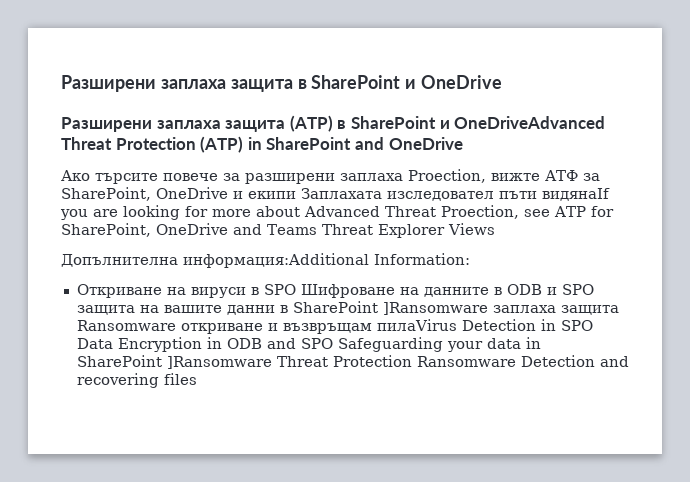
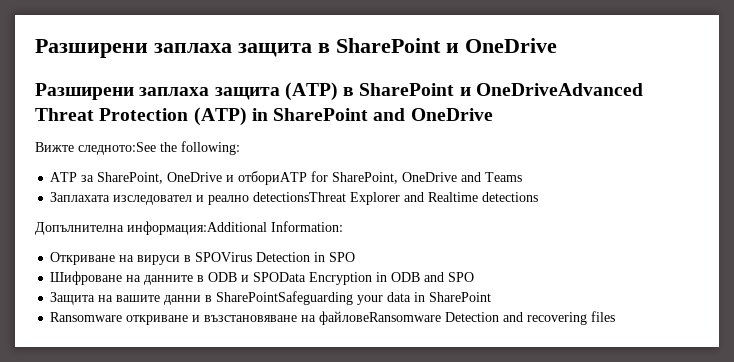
- Ако търсите повече за разширени заплаха Proection, вижте АТФ за SharePoint, OneDrive и екипи Заплахата изследовател пъти видянаIf you are looking for more about Advanced Threat Proection, see ATP for SharePoint, OneDrive and Teams Threat Explorer Views
+ Вижте следното:See the following:
+ ATP за SharePoint, OneDrive и отбориATP for SharePoint, OneDrive and Teams
+ Заплахата изследовател и реално detectionsThreat Explorer and Realtime detections
- Откриване на вируси в SPO Шифроване на данните в ODB и SPO защита на вашите данни в SharePoint ]Ransomware заплаха защита Ransomware откриване и възвръщам пилаVirus Detection in SPO Data Encryption in ODB and SPO Safeguarding your data in SharePoint ]Ransomware Threat Protection Ransomware Detection and recovering files
+ Откриване на вируси в SPOVirus Detection in SPO
+ Шифроване на данните в ODB и SPOData Encryption in ODB and SPO
+ Защита на вашите данни в SharePointSafeguarding your data in SharePoint
+ Ransomware откриване и възстановяване на файловеRansomware Detection and recovering files

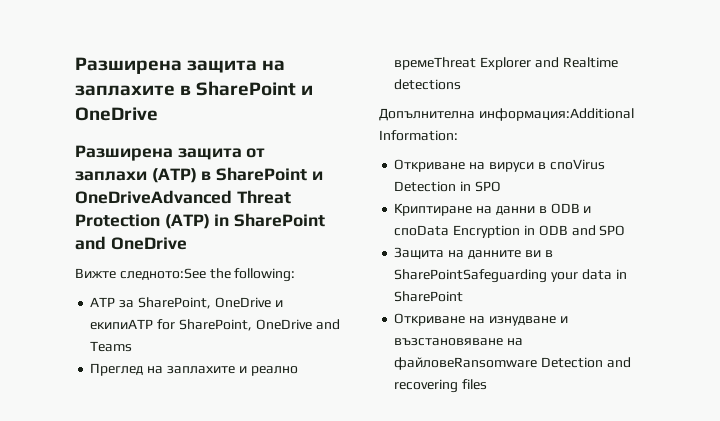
- Разширени заплаха защита в SharePoint и OneDrive
+ Разширена защита на заплахите в SharePoint и OneDrive
- Разширени заплаха защита (ATP) в SharePoint и OneDriveAdvanced Threat Protection (ATP) in SharePoint and OneDrive
+ Разширена защита от заплахи (ATP) в SharePoint и OneDriveAdvanced Threat Protection (ATP) in SharePoint and OneDrive
- ATP за SharePoint, OneDrive и отбориATP for SharePoint, OneDrive and Teams
+ ATP за SharePoint, OneDrive и екипиATP for SharePoint, OneDrive and Teams
- Заплахата изследовател и реално detectionsThreat Explorer and Realtime detections
+ Преглед на заплахите и реално времеThreat Explorer and Realtime detections
- Откриване на вируси в SPOVirus Detection in SPO
+ Откриване на вируси в споVirus Detection in SPO
- Шифроване на данните в ODB и SPOData Encryption in ODB and SPO
+ Криптиране на данни в ODB и споData Encryption in ODB and SPO
- Защита на вашите данни в SharePointSafeguarding your data in SharePoint
+ Защита на данните ви в SharePointSafeguarding your data in SharePoint
- Ransomware откриване и възстановяване на файловеRansomware Detection and recovering files
+ Откриване на изнудване и възстановяване на файловеRansomware Detection and recovering files

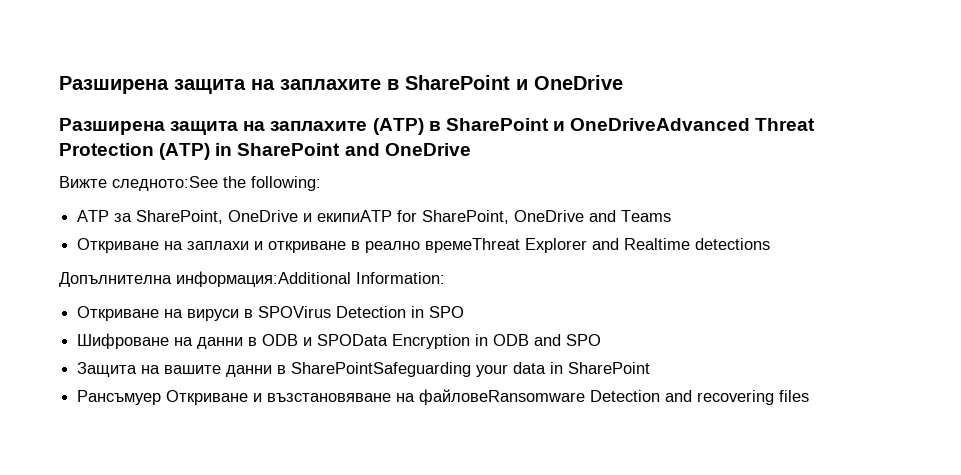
- Разширена защита от заплахи (ATP) в SharePoint и OneDriveAdvanced Threat Protection (ATP) in SharePoint and OneDrive
+ Разширена защита на заплахите (ATP) в SharePoint и OneDriveAdvanced Threat Protection (ATP) in SharePoint and OneDrive
- Преглед на заплахите и реално времеThreat Explorer and Realtime detections
+ Откриване на заплахи и откриване в реално времеThreat Explorer and Realtime detections
- Откриване на вируси в споVirus Detection in SPO
+ Откриване на вируси в SPOVirus Detection in SPO
- Криптиране на данни в ODB и споData Encryption in ODB and SPO
+ Шифроване на данни в ODB и SPOData Encryption in ODB and SPO
- Защита на данните ви в SharePointSafeguarding your data in SharePoint
+ Защита на вашите данни в SharePointSafeguarding your data in SharePoint
- Откриване на изнудване и възстановяване на файловеRansomware Detection and recovering files
+ Рансъмуер Откриване и възстановяване на файловеRansomware Detection and recovering files

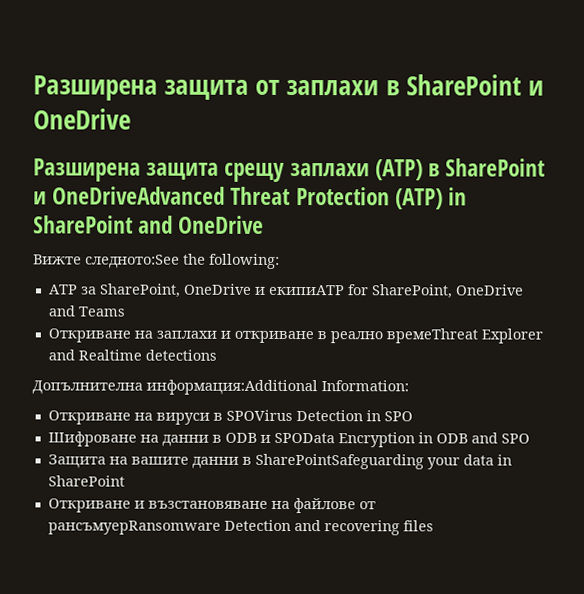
- Разширена защита на заплахите в SharePoint и OneDrive
+ Разширена защита от заплахи в SharePoint и OneDrive
- Разширена защита на заплахите (ATP) в SharePoint и OneDriveAdvanced Threat Protection (ATP) in SharePoint and OneDrive
+ Разширена защита срещу заплахи (ATP) в SharePoint и OneDriveAdvanced Threat Protection (ATP) in SharePoint and OneDrive
- Рансъмуер Откриване и възстановяване на файловеRansomware Detection and recovering files
+ Откриване и възстановяване на файлове от рансъмуерRansomware Detection and recovering files

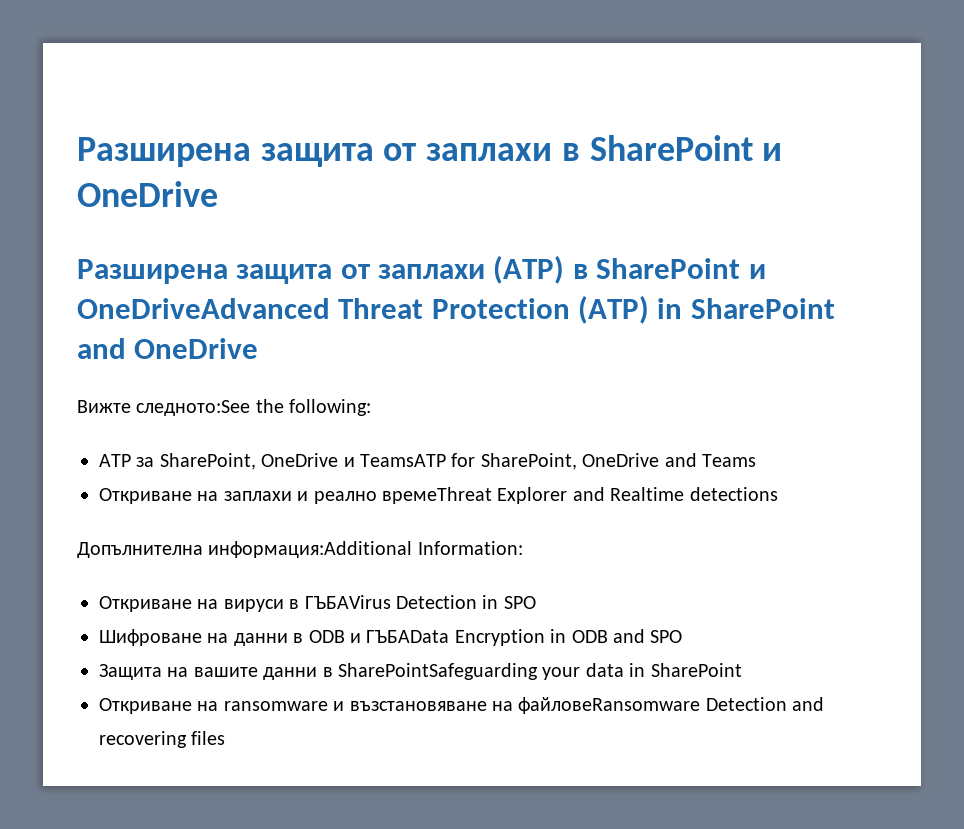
- Разширена защита срещу заплахи (ATP) в SharePoint и OneDriveAdvanced Threat Protection (ATP) in SharePoint and OneDrive
+ Разширена защита от заплахи (ATP) в SharePoint и OneDriveAdvanced Threat Protection (ATP) in SharePoint and OneDrive
- ATP за SharePoint, OneDrive и екипиATP for SharePoint, OneDrive and Teams
+ ATP за SharePoint, OneDrive и TeamsATP for SharePoint, OneDrive and Teams
- Откриване на заплахи и откриване в реално времеThreat Explorer and Realtime detections
+ Откриване на заплахи и реално времеThreat Explorer and Realtime detections
- Откриване на вируси в SPOVirus Detection in SPO
+ Откриване на вируси в ГЪБАVirus Detection in SPO
- Шифроване на данни в ODB и SPOData Encryption in ODB and SPO
+ Шифроване на данни в ODB и ГЪБАData Encryption in ODB and SPO
- Откриване и възстановяване на файлове от рансъмуерRansomware Detection and recovering files
+ Откриване на ransomware и възстановяване на файловеRansomware Detection and recovering files

